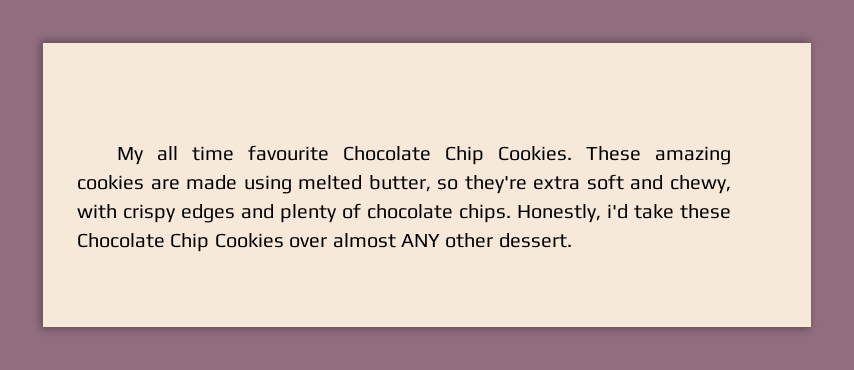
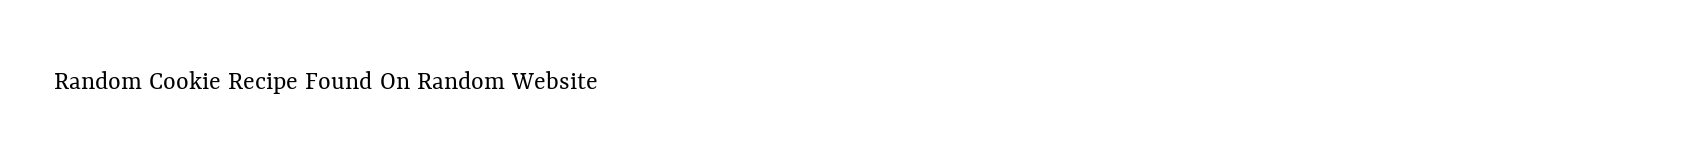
- My all time favourite Chocolate Chip Cookies. These amazing cookies are made using melted butter, so they're extra soft and chewy, with crispy edges and plenty of chocolate chips. Honestly, i'd take these Chocolate Chip Cookies over almost ANY other dessert.
+ Random Cookie Recipe Found On Random Website

